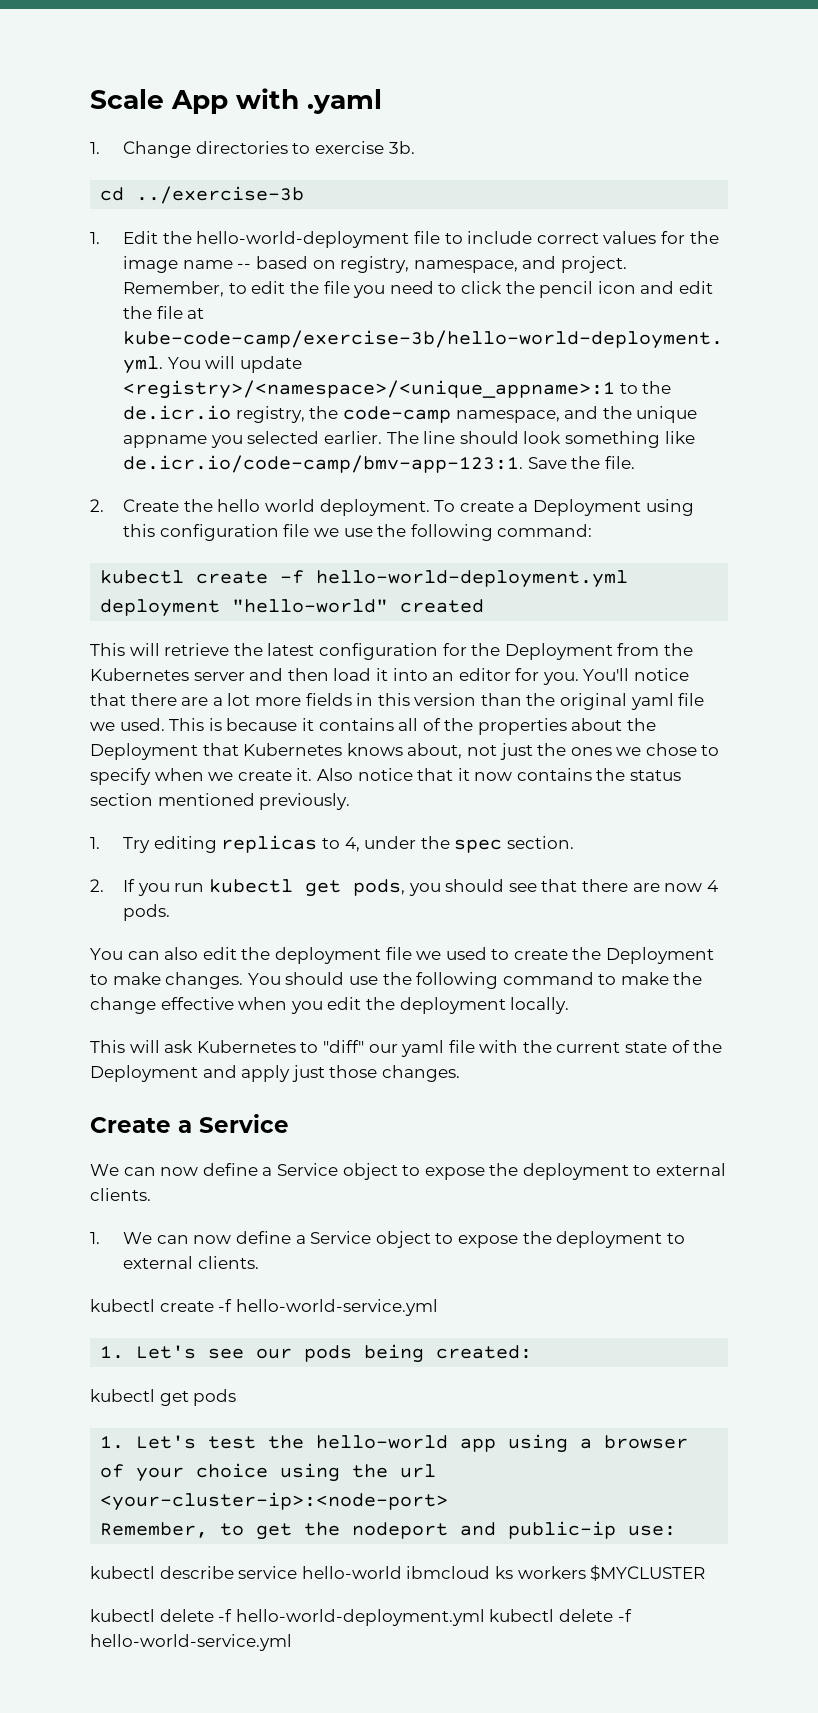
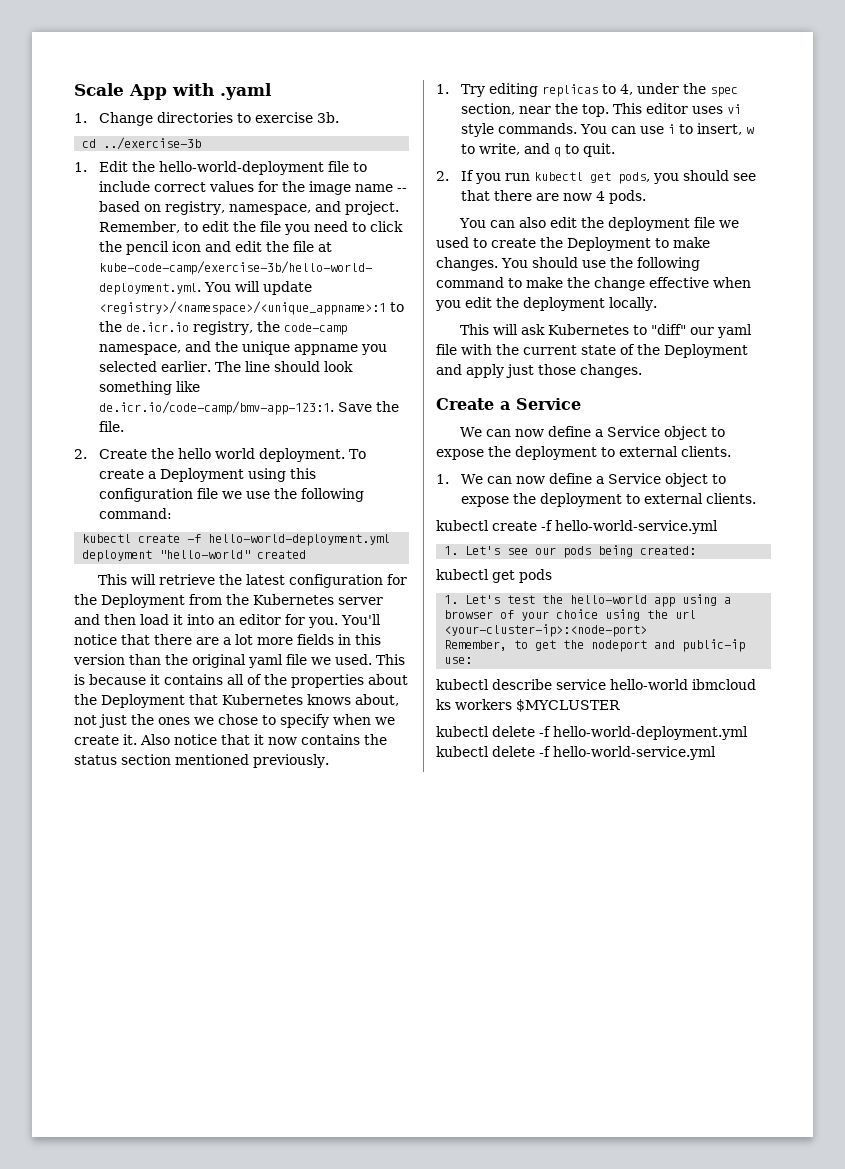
- 1. Try editing replicas to 4, under the spec section.
+ 1. Try editing replicas to 4, under the spec section, near the top. This editor uses vi style commands. You can use i to insert, w to write, and q to quit.

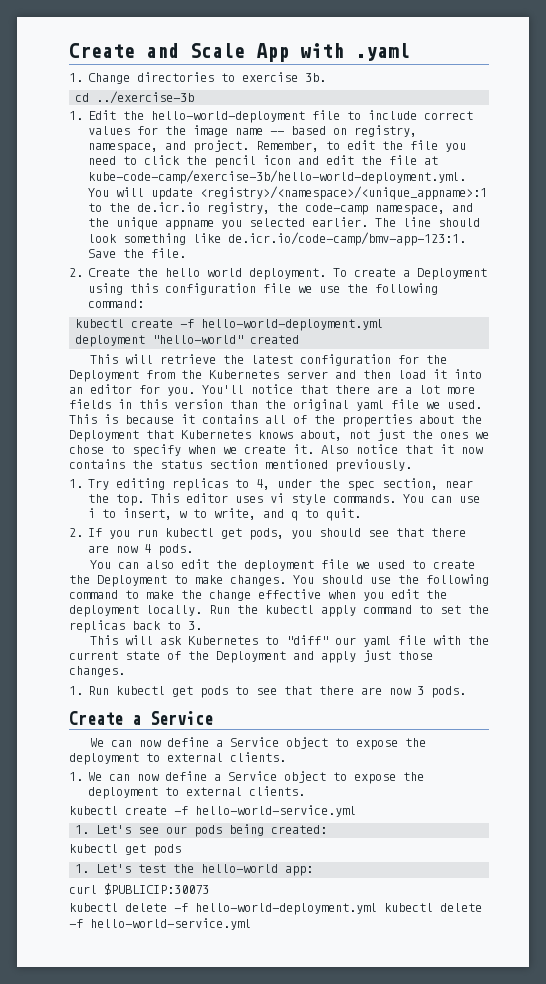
- Scale App with .yaml
+ Create and Scale App with .yaml
+ Run the kubectl apply command to set the replicas back to 3.
+ 1. Run kubectl get pods to see that there are now 3 pods.
- 1. Let's test the hello-world app using a browser of your choice using the url <your-cluster-ip>:<node-port>
- Remember, to get the nodeport and public-ip use:
- kubectl describe service hello-world ibmcloud ks workers $MYCLUSTER
+ 1. Let's test the hello-world app:
+ curl $PUBLICIP:30073

